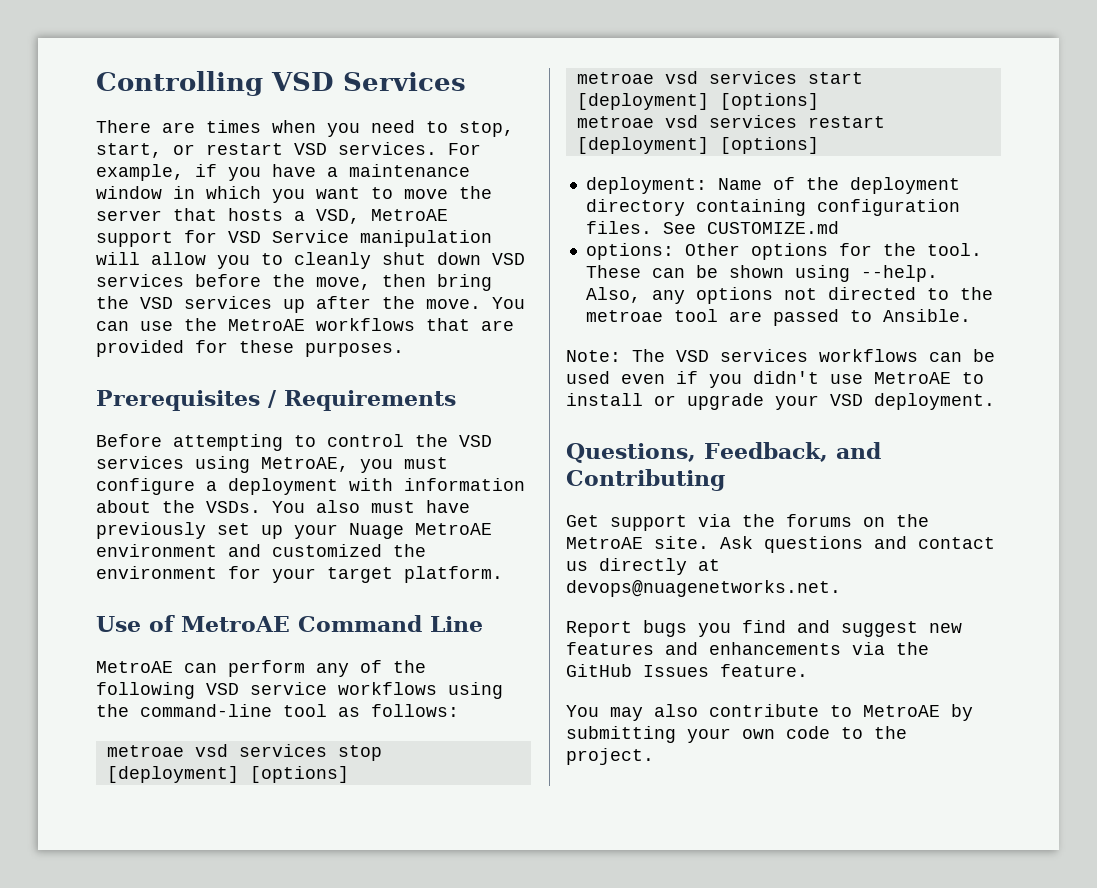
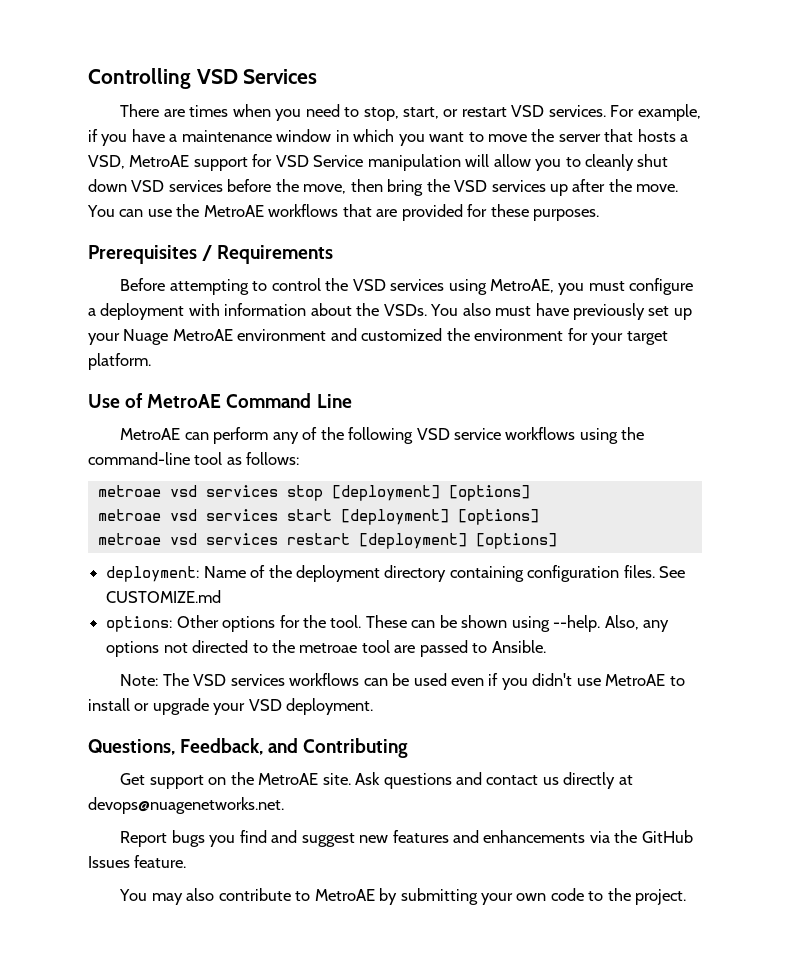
- Get support via the forums on the MetroAE site.
+ Get support on the MetroAE site.

